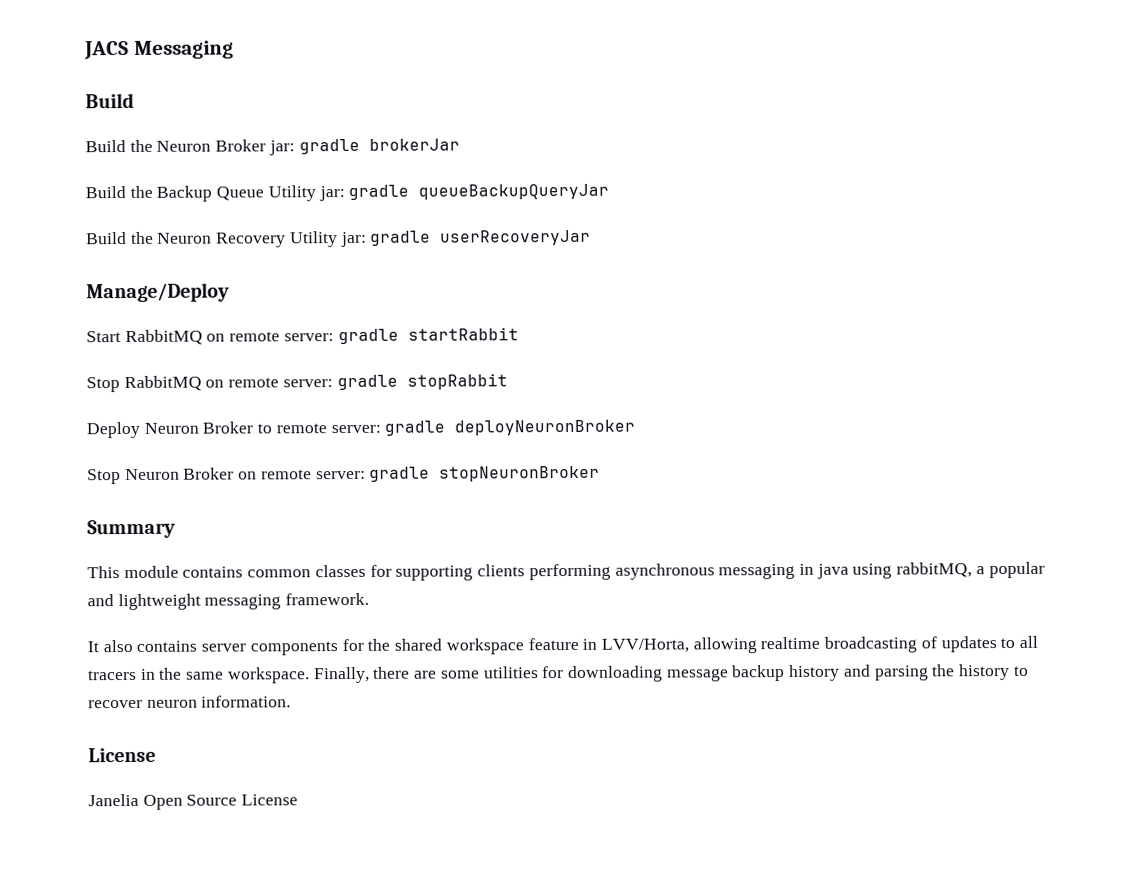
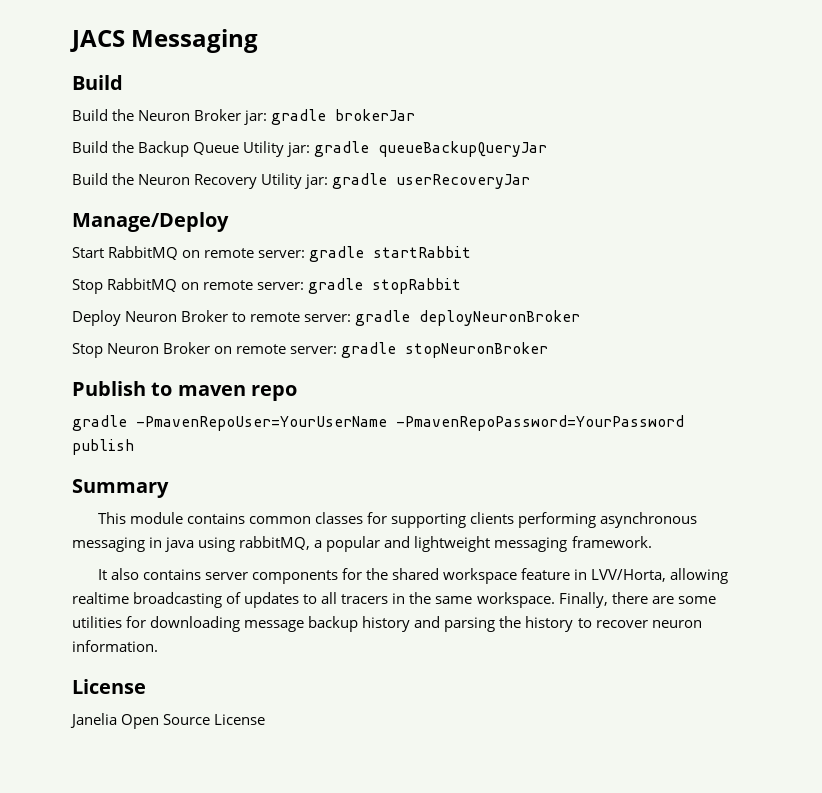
+ Publish to maven repo
+ gradle -PmavenRepoUser=YourUserName -PmavenRepoPassword=YourPassword publish

